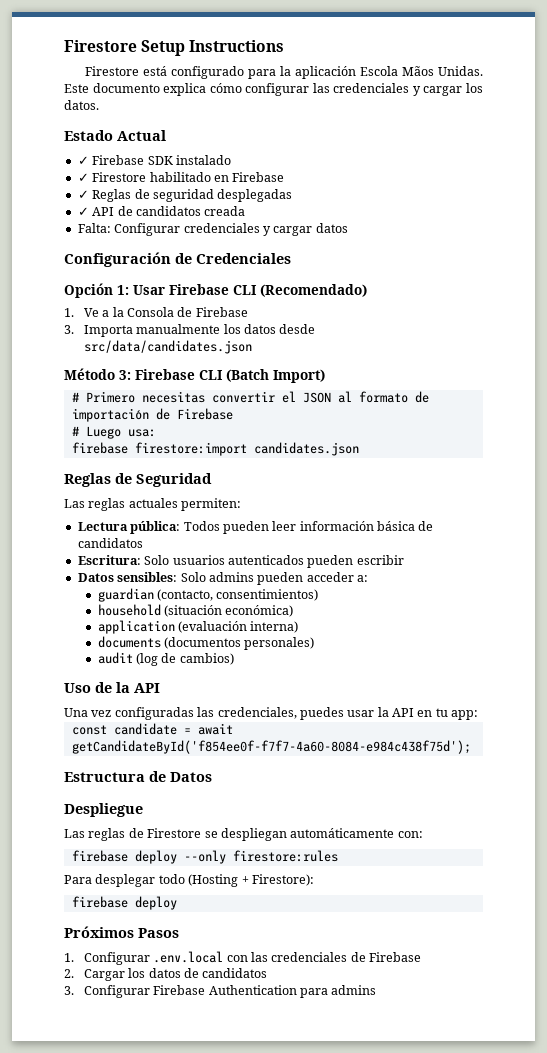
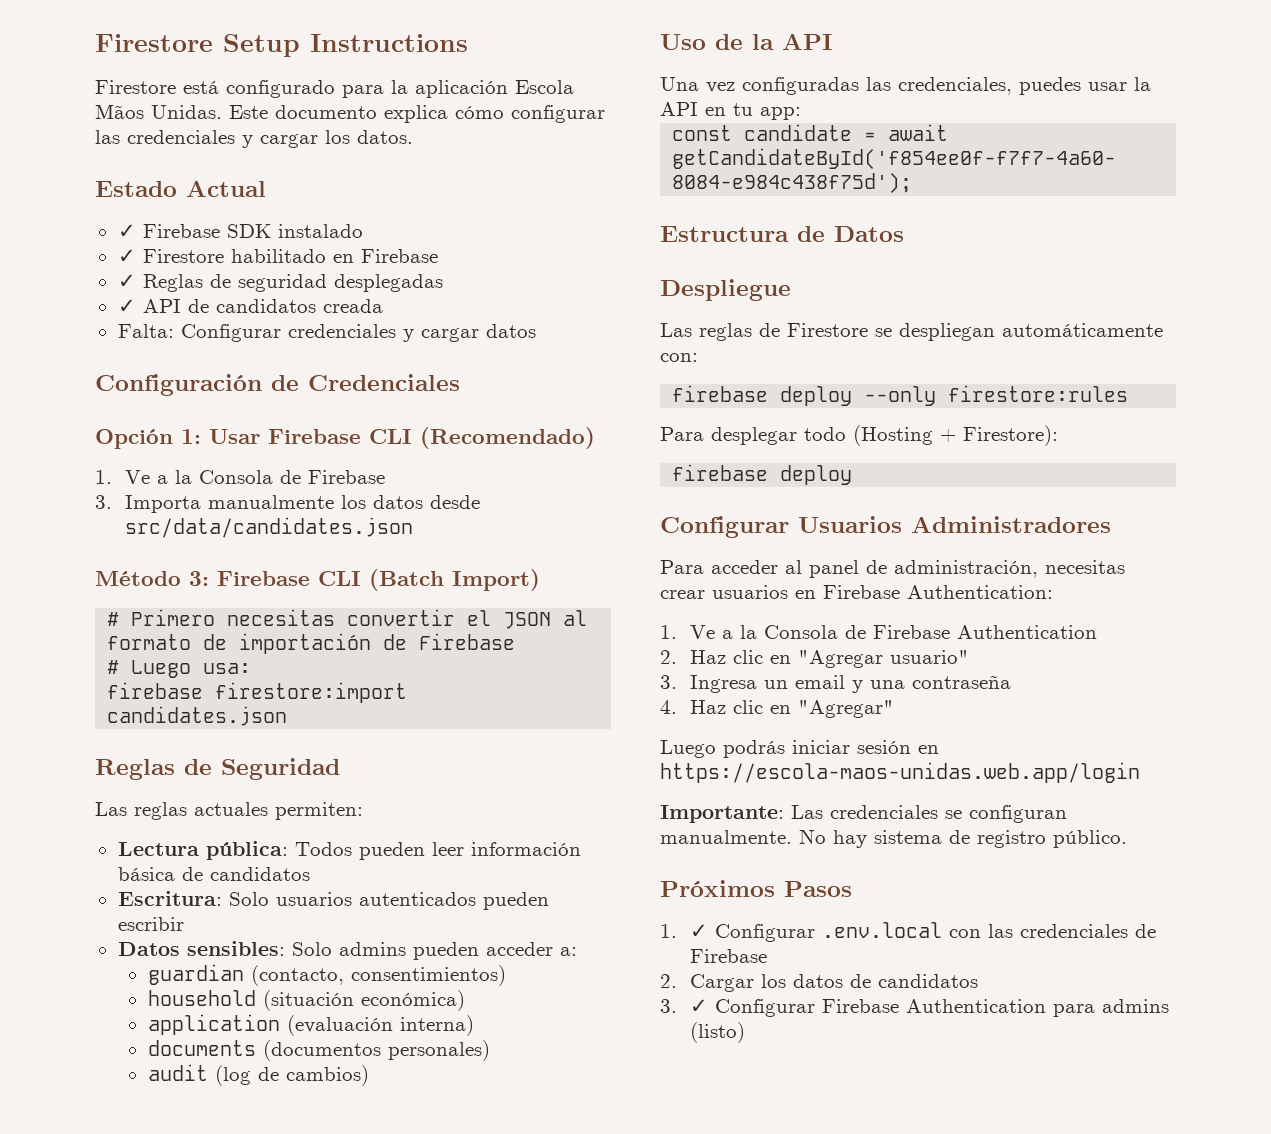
+ Configurar Usuarios Administradores
+ Para acceder al panel de administración, necesitas crear usuarios en Firebase Authentication:
+ 1. Ve a la Consola de Firebase Authentication
+ 2. Haz clic en "Agregar usuario"
+ 3. Ingresa un email y una contraseña
+ 4. Haz clic en "Agregar"
+ Luego podrás iniciar sesión en https://escola-maos-unidas.web.app/login
+ Importante: Las credenciales se configuran manualmente. No hay sistema de registro público.
- 1. Configurar .env.local con las credenciales de Firebase
+ 1. ✓ Configurar .env.local con las credenciales de Firebase
- 3. Configurar Firebase Authentication para admins
+ 3. ✓ Configurar Firebase Authentication para admins (listo)

